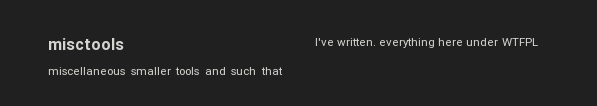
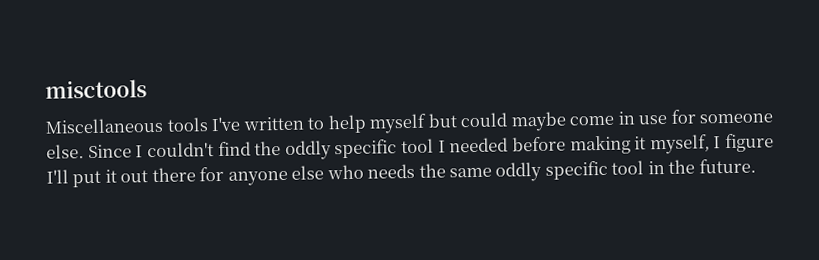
- miscellaneous smaller tools and such that I've written. everything here under WTFPL
+ Miscellaneous tools I've written to help myself but could maybe come in use for someone else. Since I couldn't find the oddly specific tool I needed before making it myself, I figure I'll put it out there for anyone else who needs the same oddly specific tool in the future.

